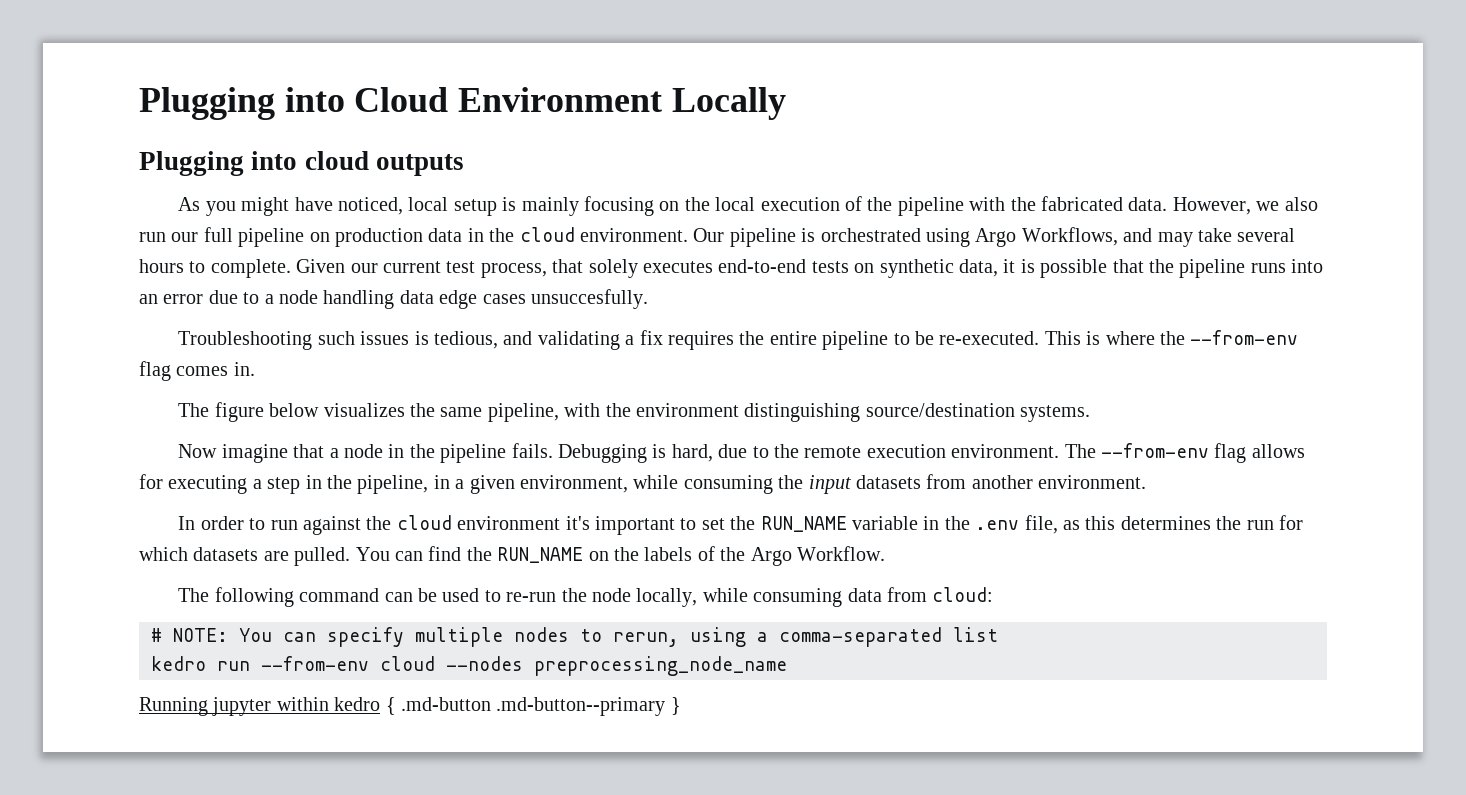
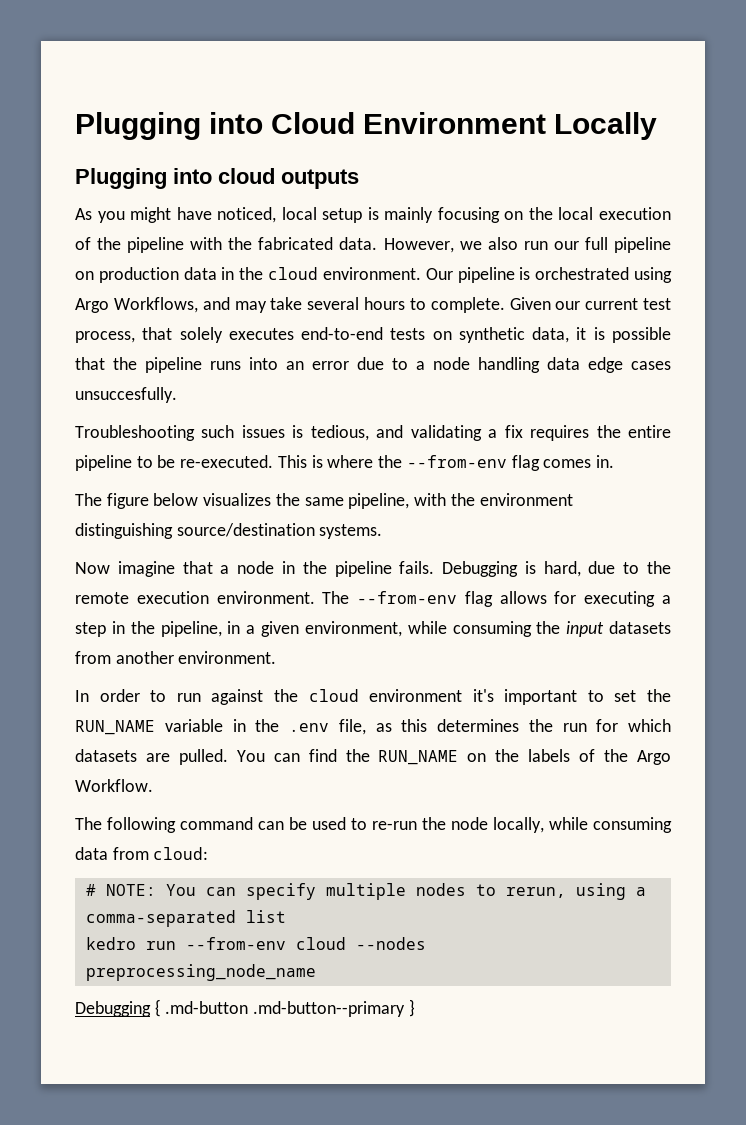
- Running jupyter within kedro { .md-button .md-button--primary }
+ Debugging { .md-button .md-button--primary }

